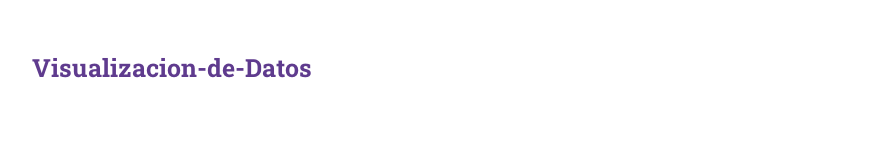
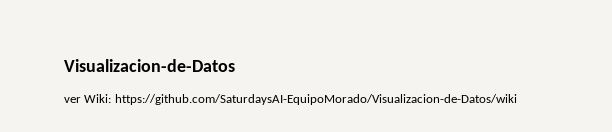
+ ver Wiki: https://github.com/SaturdaysAI-EquipoMorado/Visualizacion-de-Datos/wiki

